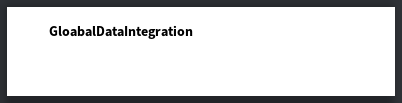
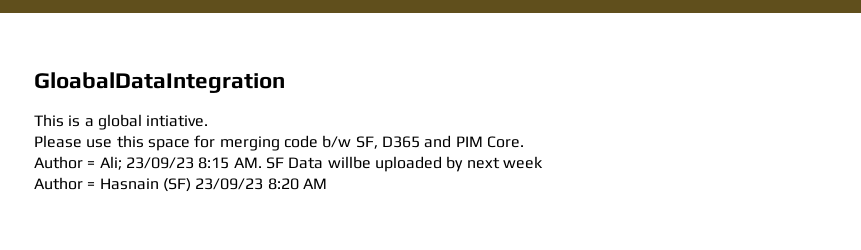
+ This is a global intiative.
+ Please use this space for merging code b/w SF, D365 and PIM Core.
+ Author = Ali; 23/09/23 8:15 AM. SF Data willbe uploaded by next week
+ Author = Hasnain (SF) 23/09/23 8:20 AM

